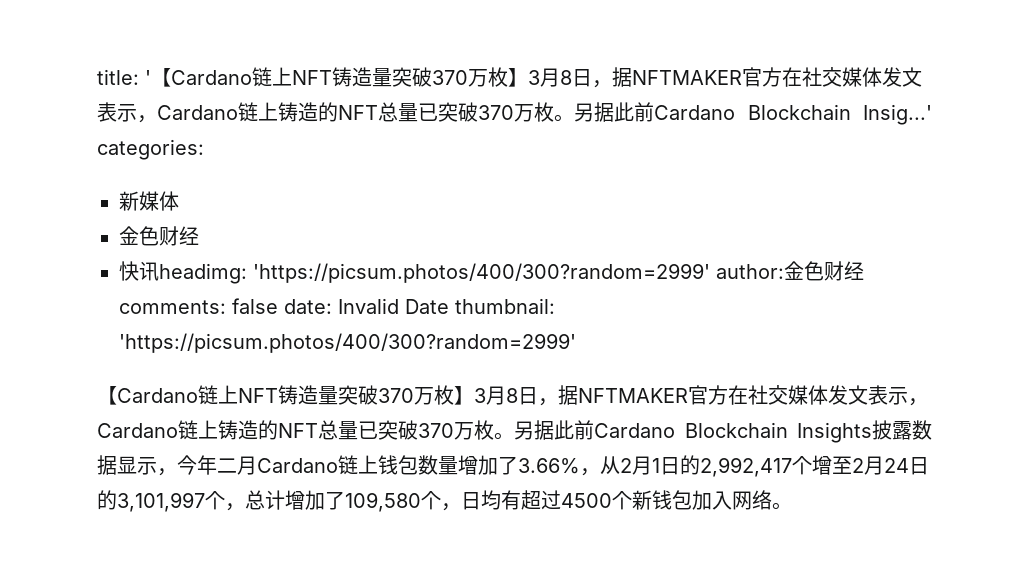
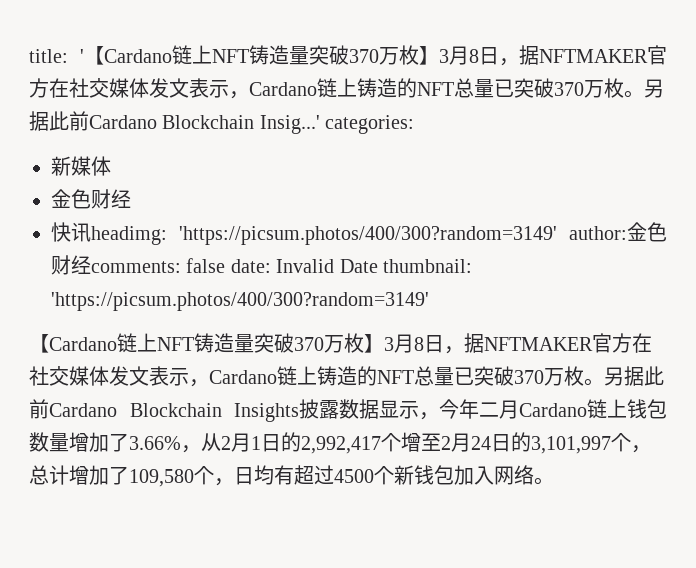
- 快讯headimg: 'https://picsum.photos/400/300?random=2999' author:金色财经comments: false date: Invalid Date thumbnail: 'https://picsum.photos/400/300?random=2999'
+ 快讯headimg: 'https://picsum.photos/400/300?random=3149' author:金色财经comments: false date: Invalid Date thumbnail: 'https://picsum.photos/400/300?random=3149'

